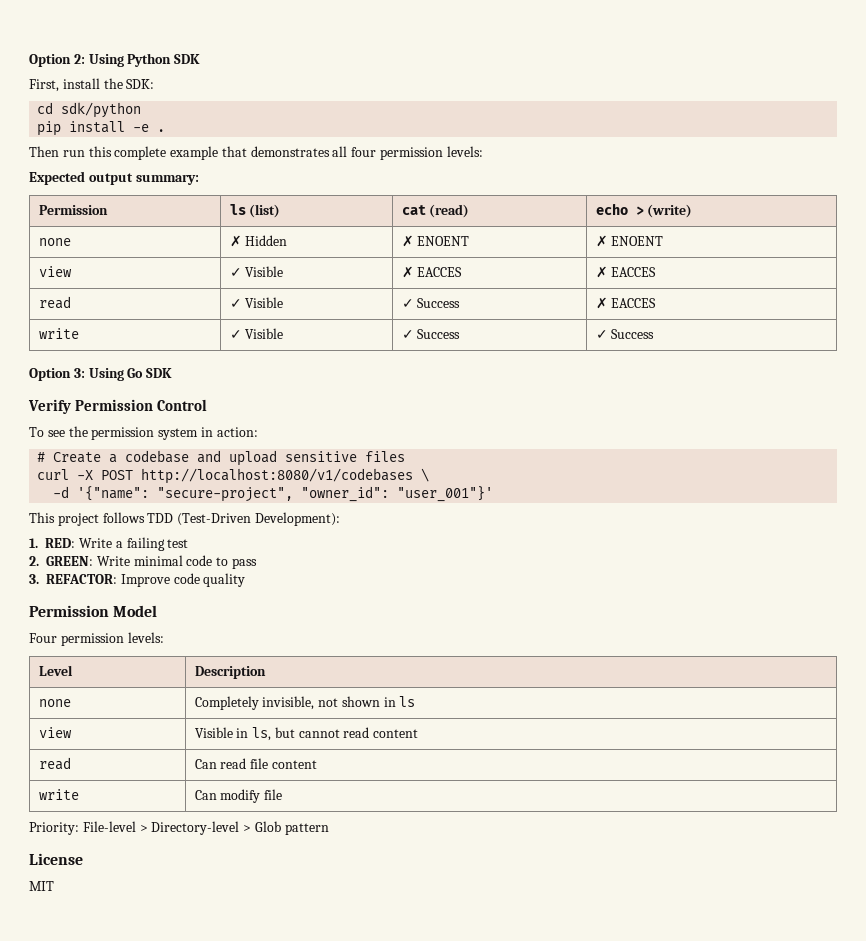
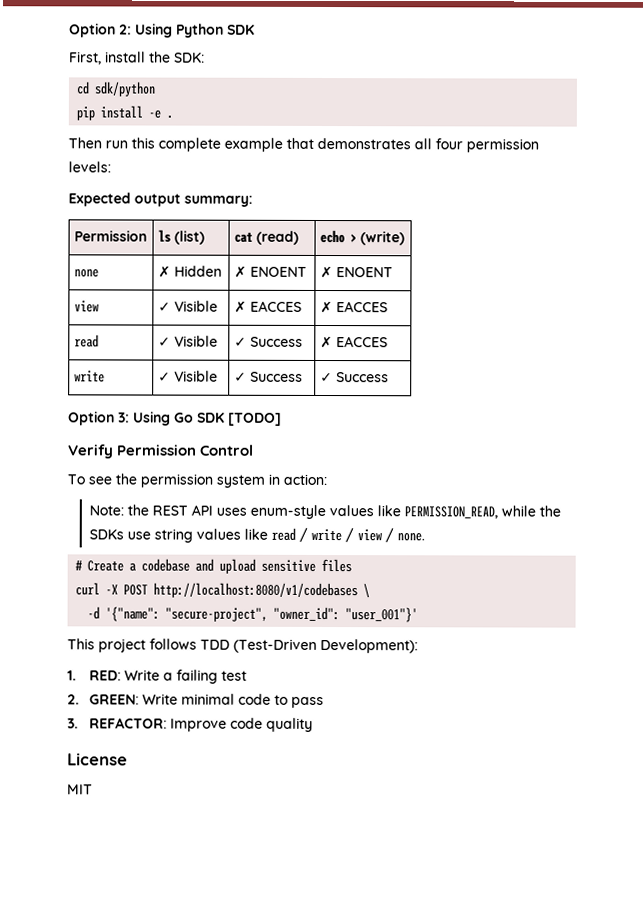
- Option 3: Using Go SDK
+ Option 3: Using Go SDK [TODO]
+ Note: the REST API uses enum-style values like PERMISSION_READ, while the SDKs use string values like read / write / view / none.
- Permission Model
- Four permission levels:
- Level | Description
- none | Completely invisible, not shown in ls
- view | Visible in ls, but cannot read content
- read | Can read file content
- write | Can modify file
- Priority: File-level > Directory-level > Glob pattern

